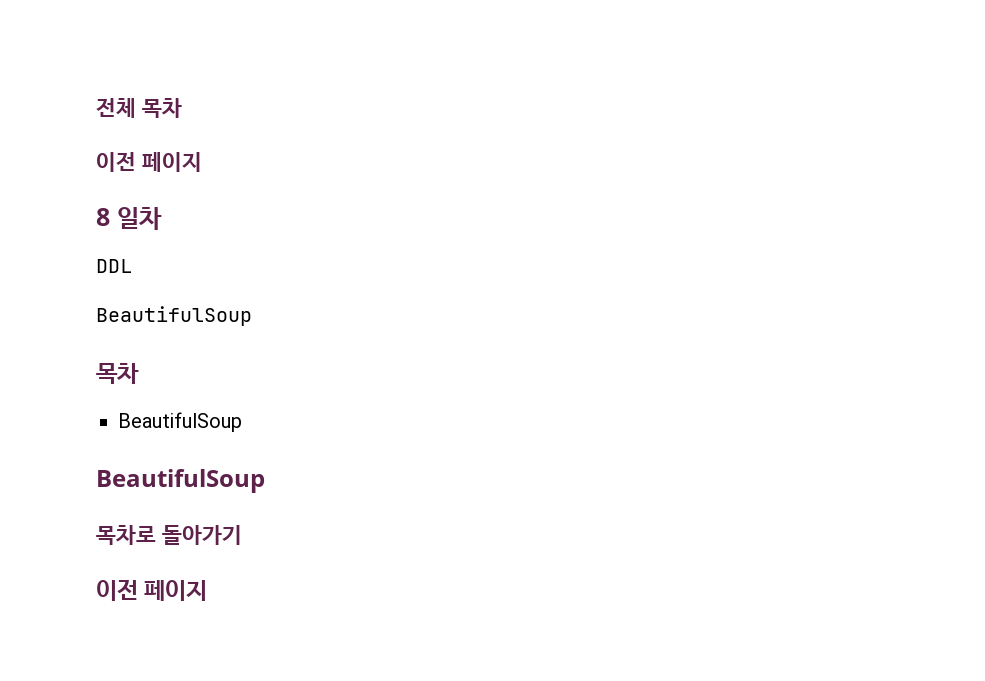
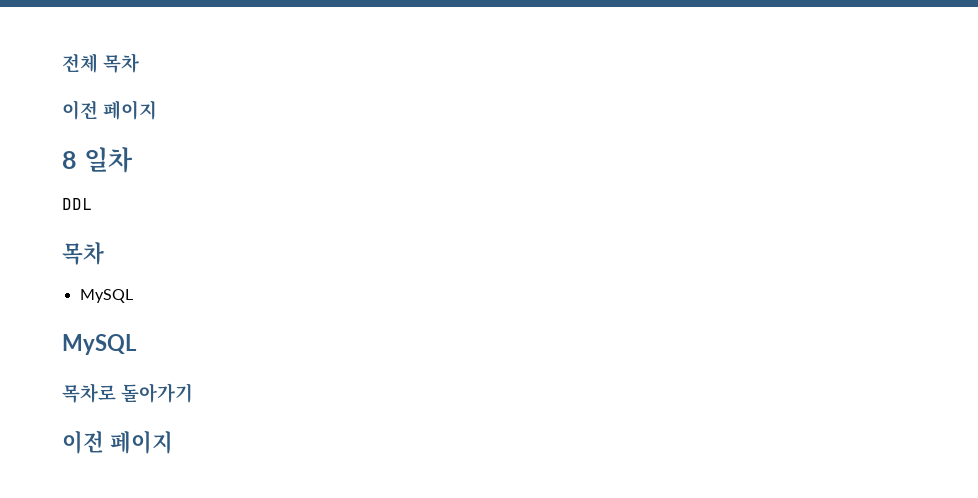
  DDL
- BeautifulSoup
  목차
- BeautifulSoup
- BeautifulSoup
+ MySQL
+ MySQL

